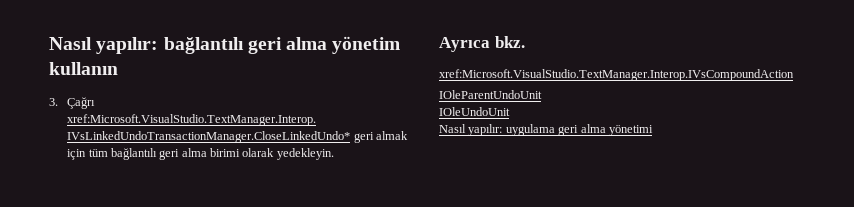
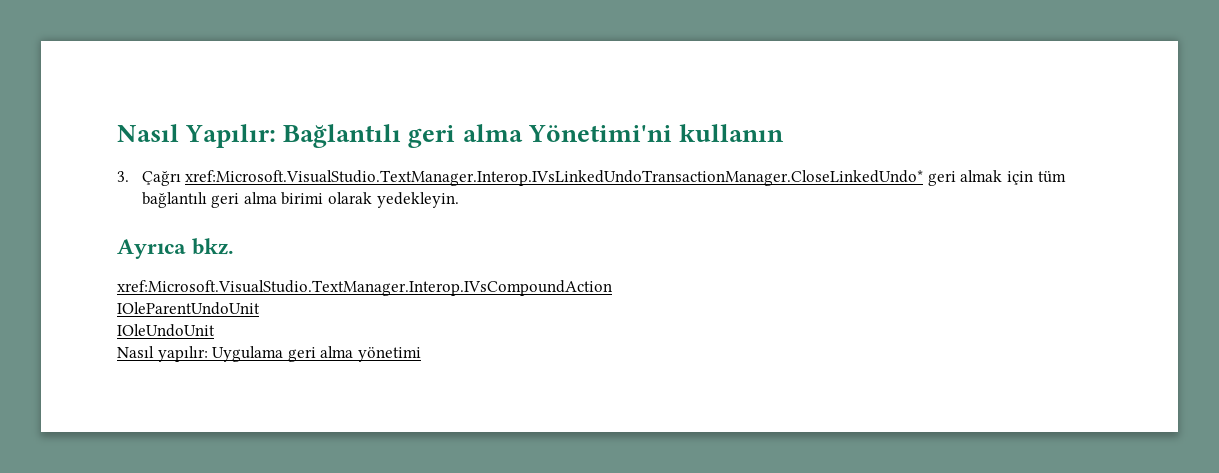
- Nasıl yapılır: bağlantılı geri alma yönetim kullanın
+ Nasıl Yapılır: Bağlantılı geri alma Yönetimi'ni kullanın
- Nasıl yapılır: uygulama geri alma yönetimi
+ Nasıl yapılır: Uygulama geri alma yönetimi

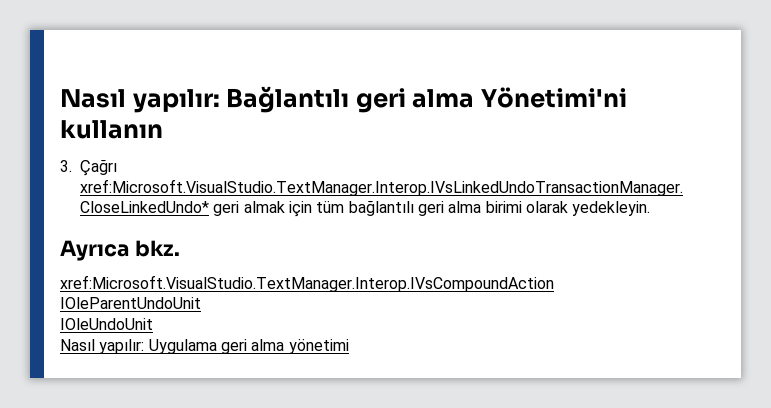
- Nasıl Yapılır: Bağlantılı geri alma Yönetimi'ni kullanın
+ Nasıl yapılır: Bağlantılı geri alma Yönetimi'ni kullanın

